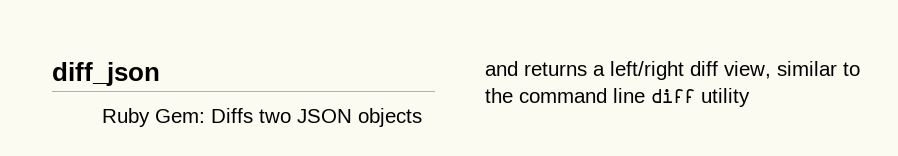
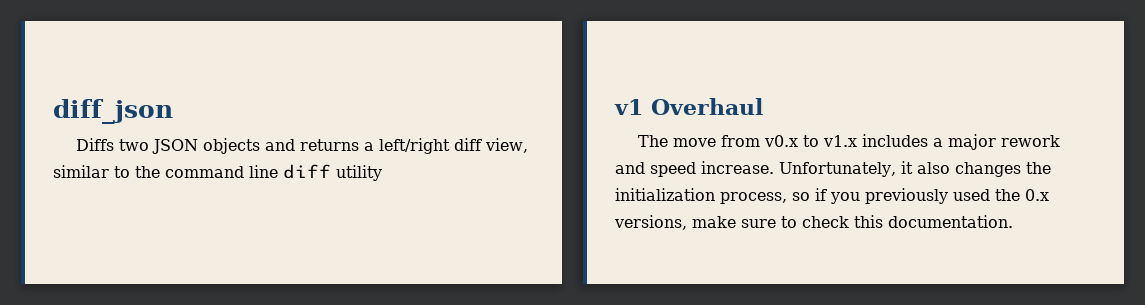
- Ruby Gem: Diffs two JSON objects and returns a left/right diff view, similar to the command line diff utility
+ Diffs two JSON objects and returns a left/right diff view, similar to the command line diff utility
+ v1 Overhaul
+ The move from v0.x to v1.x includes a major rework and speed increase. Unfortunately, it also changes the initialization process, so if you previously used the 0.x versions, make sure to check this documentation.

